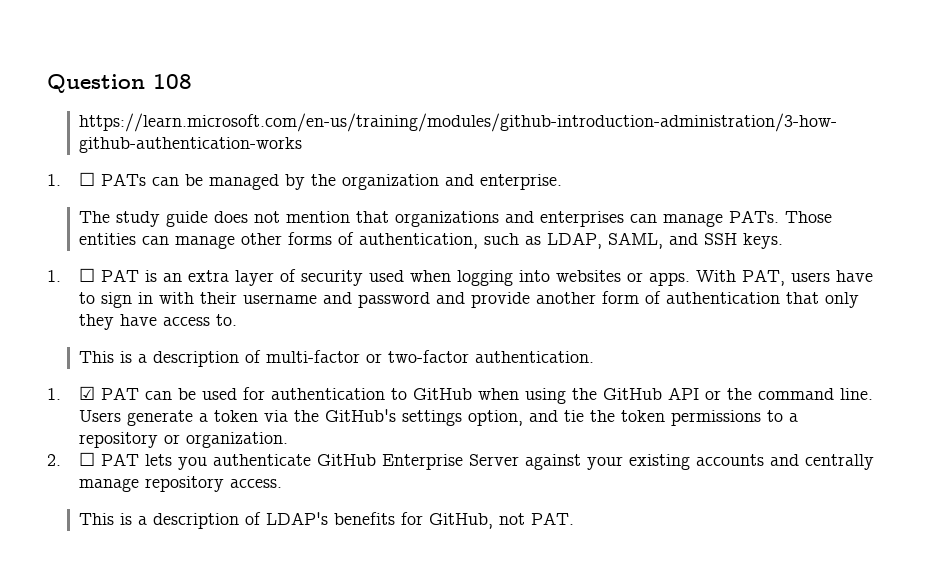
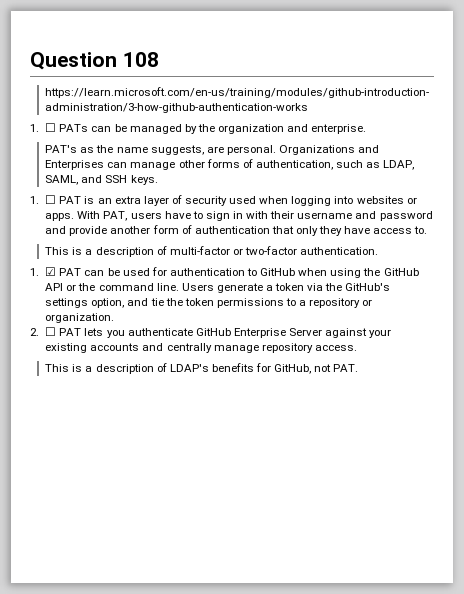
- The study guide does not mention that organizations and enterprises can manage PATs. Those entities can manage other forms of authentication, such as LDAP, SAML, and SSH keys.
+ PAT's as the name suggests, are personal. Organizations and Enterprises can manage other forms of authentication, such as LDAP, SAML, and SSH keys.

